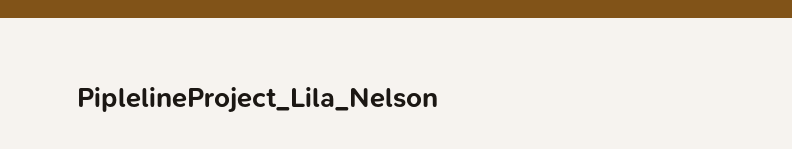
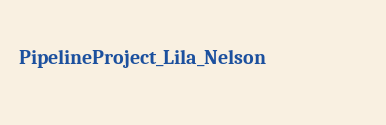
- PiplelineProject_Lila_Nelson
+ PipelineProject_Lila_Nelson

